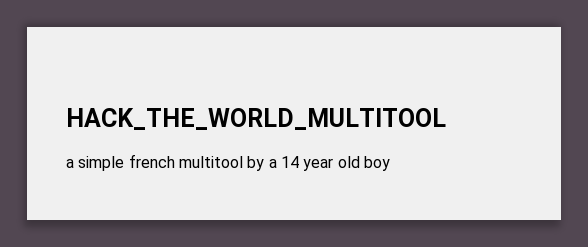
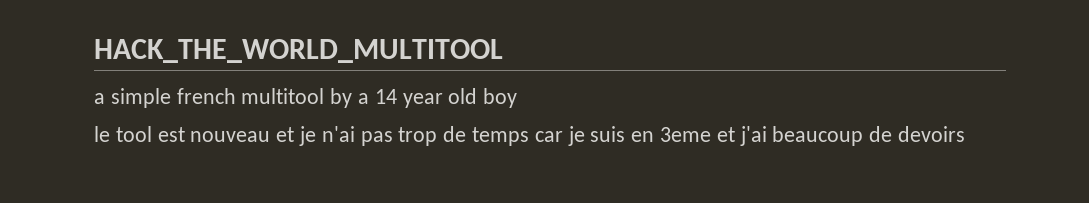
+ le tool est nouveau et je n'ai pas trop de temps car je suis en 3eme et j'ai beaucoup de devoirs

